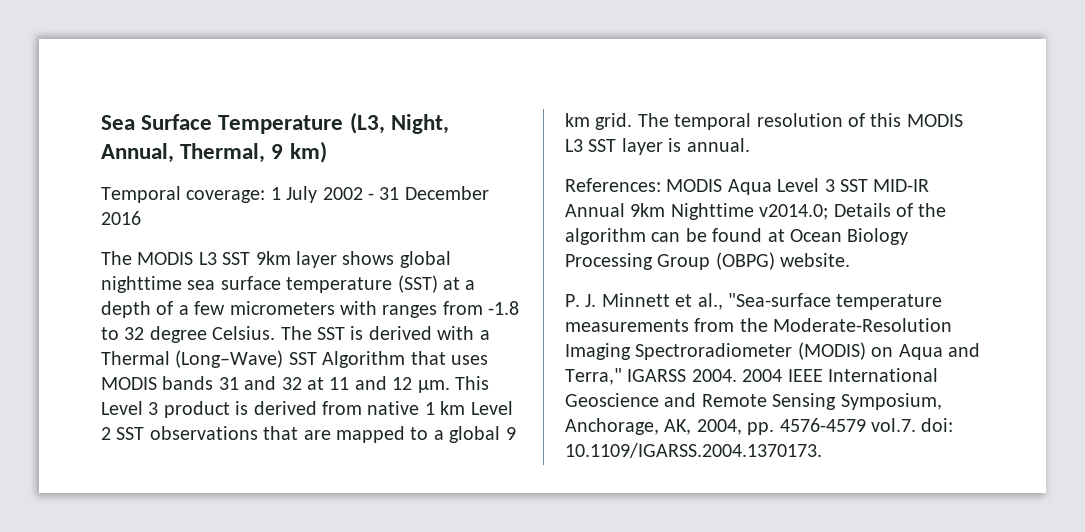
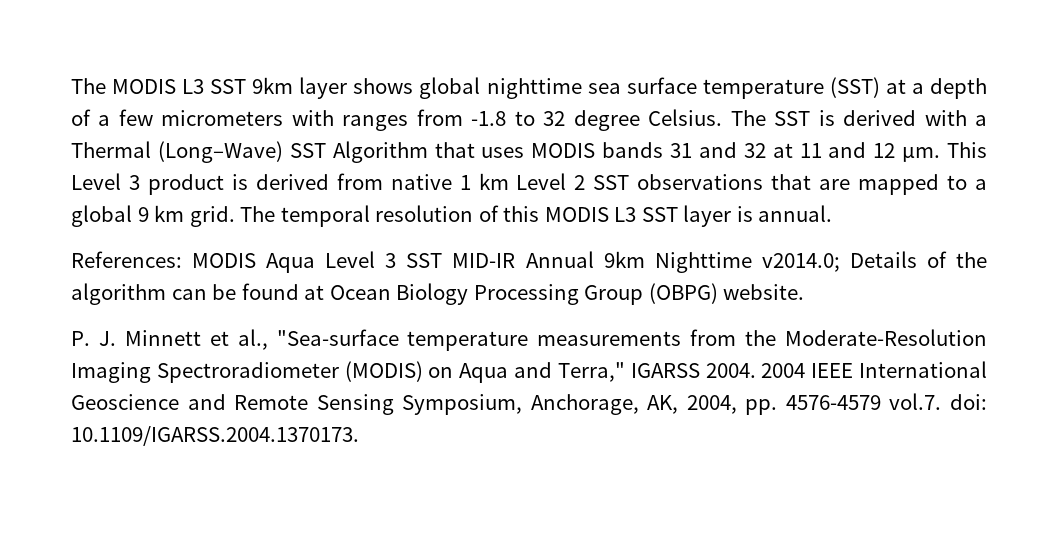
- Sea Surface Temperature (L3, Night, Annual, Thermal, 9 km)
- Temporal coverage: 1 July 2002 - 31 December 2016

